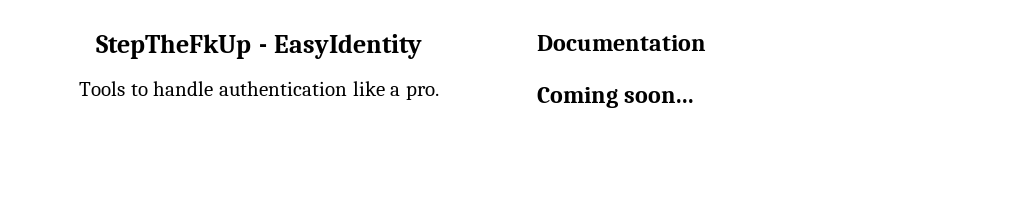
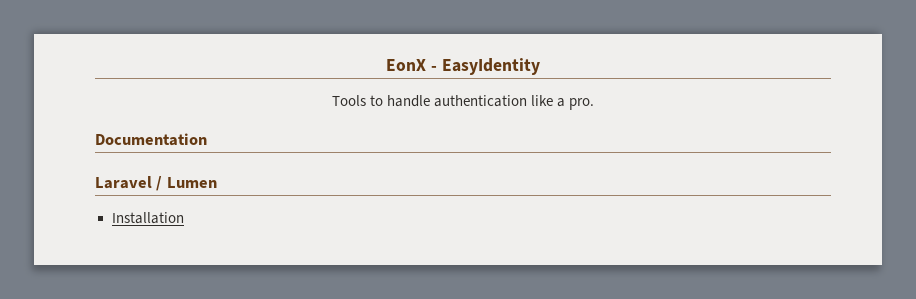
- StepTheFkUp - EasyIdentity
+ EonX - EasyIdentity
- Coming soon...
+ Laravel / Lumen
+ Installation

